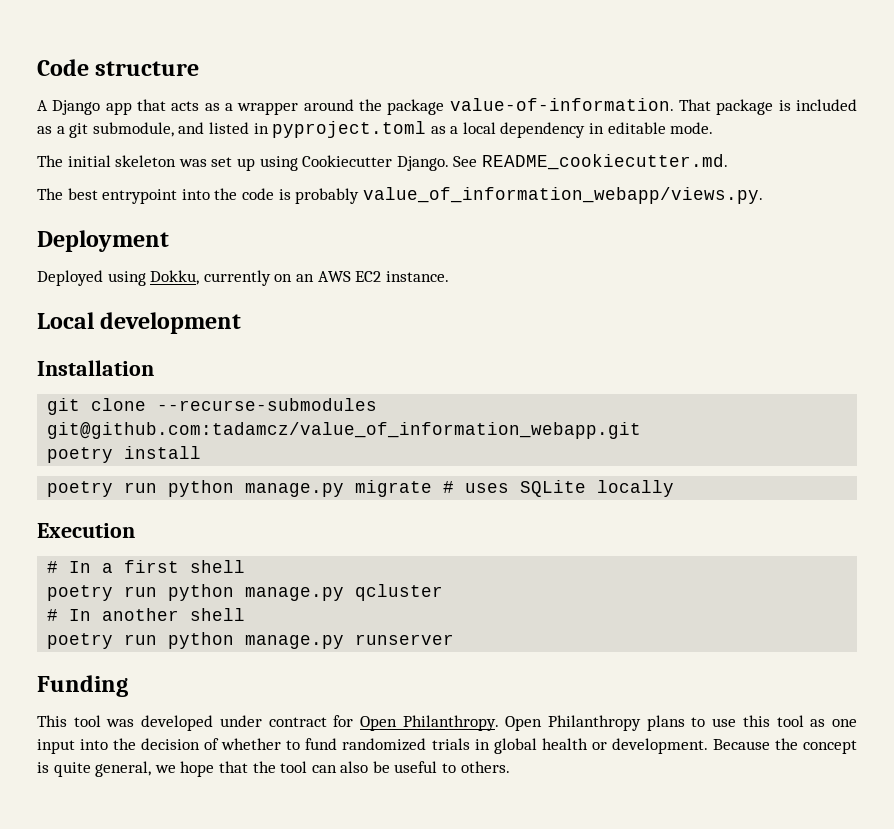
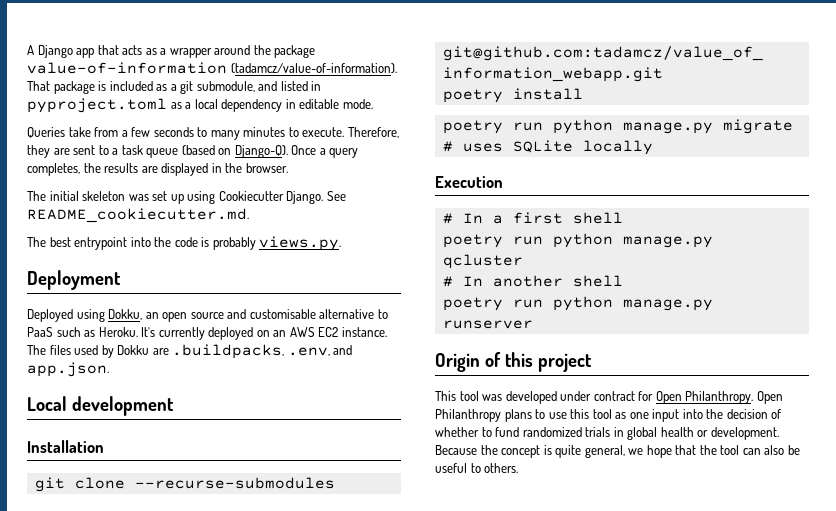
- Code structure
- A Django app that acts as a wrapper around the package value-of-information.
+ A Django app that acts as a wrapper around the package value-of-information (tadamcz/value-of-information).
+ Queries take from a few seconds to many minutes to execute. Therefore, they are sent to a task queue (based on Django-Q). Once a query completes, the results are displayed in the browser.
- The best entrypoint into the code is probably value_of_information_webapp/views.py.
+ The best entrypoint into the code is probably views.py.
- Deployed using Dokku, currently on an AWS EC2 instance.
+ Deployed using Dokku, an open source and customisable alternative to PaaS such as Heroku. It's currently deployed on an AWS EC2 instance. The files used by Dokku are .buildpacks, .env, and app.json.
- Funding
+ Origin of this project

